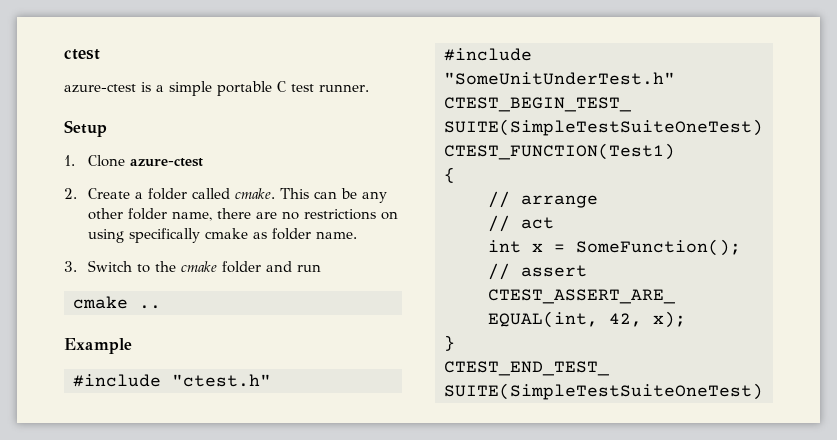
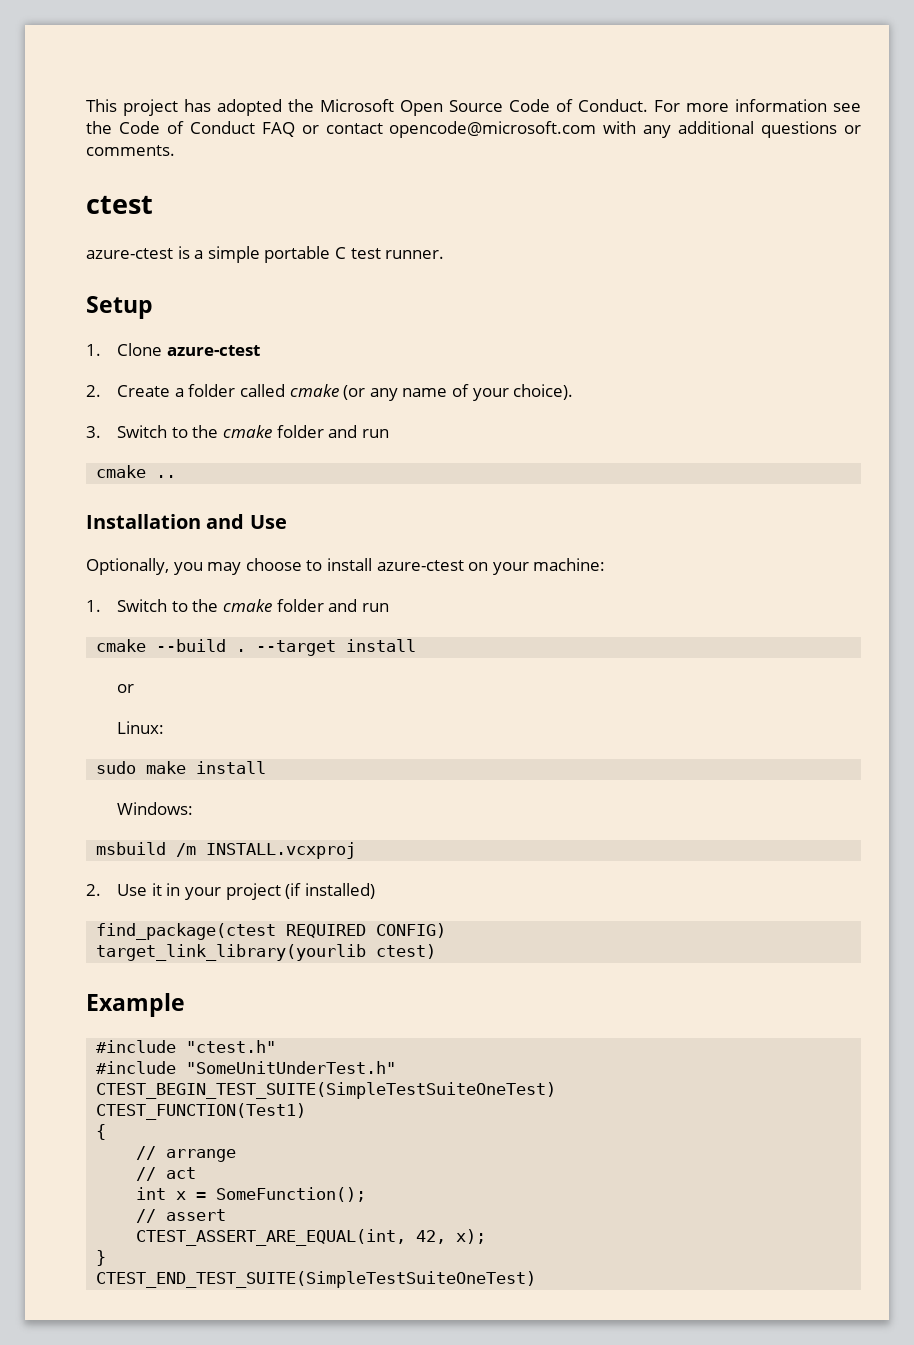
+ This project has adopted the Microsoft Open Source Code of Conduct. For more information see the Code of Conduct FAQ or contact opencode@microsoft.com with any additional questions or comments.
- 2. Create a folder called cmake. This can be any other folder name, there are no restrictions on using specifically cmake as folder name.
+ 2. Create a folder called cmake (or any name of your choice).
+ Installation and Use
+ Optionally, you may choose to install azure-ctest on your machine:
+ 1. Switch to the cmake folder and run
+ cmake --build . --target install
+ or
+ Linux:
+ sudo make install
+ Windows:
+ msbuild /m INSTALL.vcxproj
+ 2. Use it in your project (if installed)
+ find_package(ctest REQUIRED CONFIG)
+ target_link_library(yourlib ctest)

